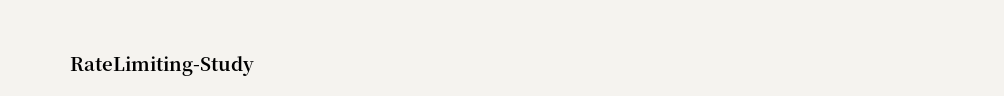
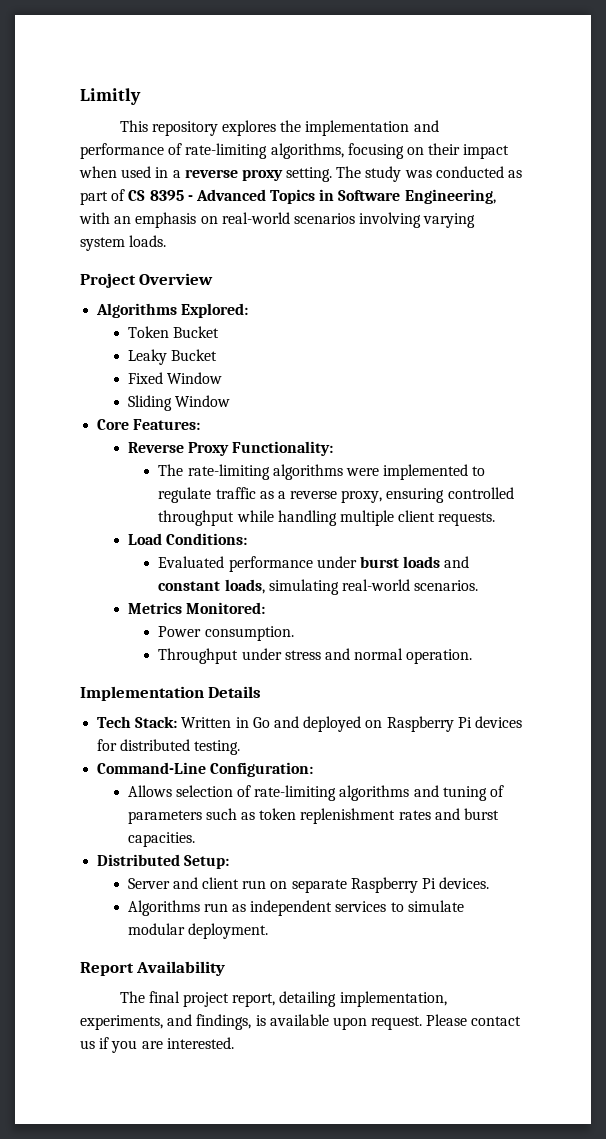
- RateLimiting-Study
+ Limitly
+ This repository explores the implementation and performance of rate-limiting algorithms, focusing on their impact when used in a reverse proxy setting. The study was conducted as part of CS 8395 - Advanced Topics in Software Engineering, with an emphasis on real-world scenarios involving varying system loads.
+ Project Overview
+ Algorithms Explored:
+ Token Bucket
+ Leaky Bucket
+ Fixed Window
+ Sliding Window
+ Core Features:
+ Reverse Proxy Functionality:
+ The rate-limiting algorithms were implemented to regulate traffic as a reverse proxy, ensuring controlled throughput while handling multiple client requests.
+ Load Conditions:
+ Evaluated performance under burst loads and constant loads, simulating real-world scenarios.
+ Metrics Monitored:
+ Power consumption.
+ Throughput under stress and normal operation.
+ Implementation Details
+ Tech Stack: Written in Go and deployed on Raspberry Pi devices for distributed testing.
+ Command-Line Configuration:
+ Allows selection of rate-limiting algorithms and tuning of parameters such as token replenishment rates and burst capacities.
+ Distributed Setup:
+ Server and client run on separate Raspberry Pi devices.
+ Algorithms run as independent services to simulate modular deployment.
+ Report Availability
+ The final project report, detailing implementation, experiments, and findings, is available upon request. Please contact us if you are interested.

